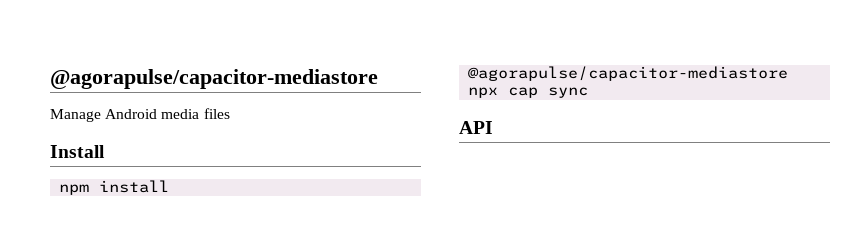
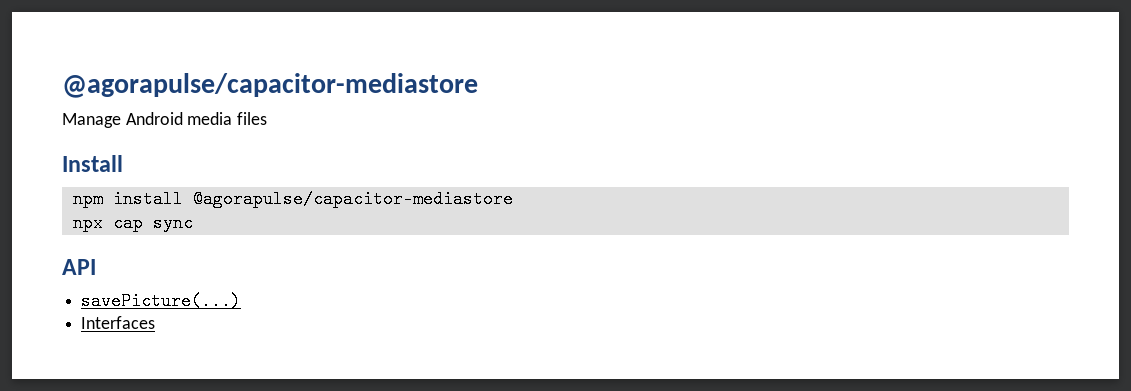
+ savePicture(...)
+ Interfaces

